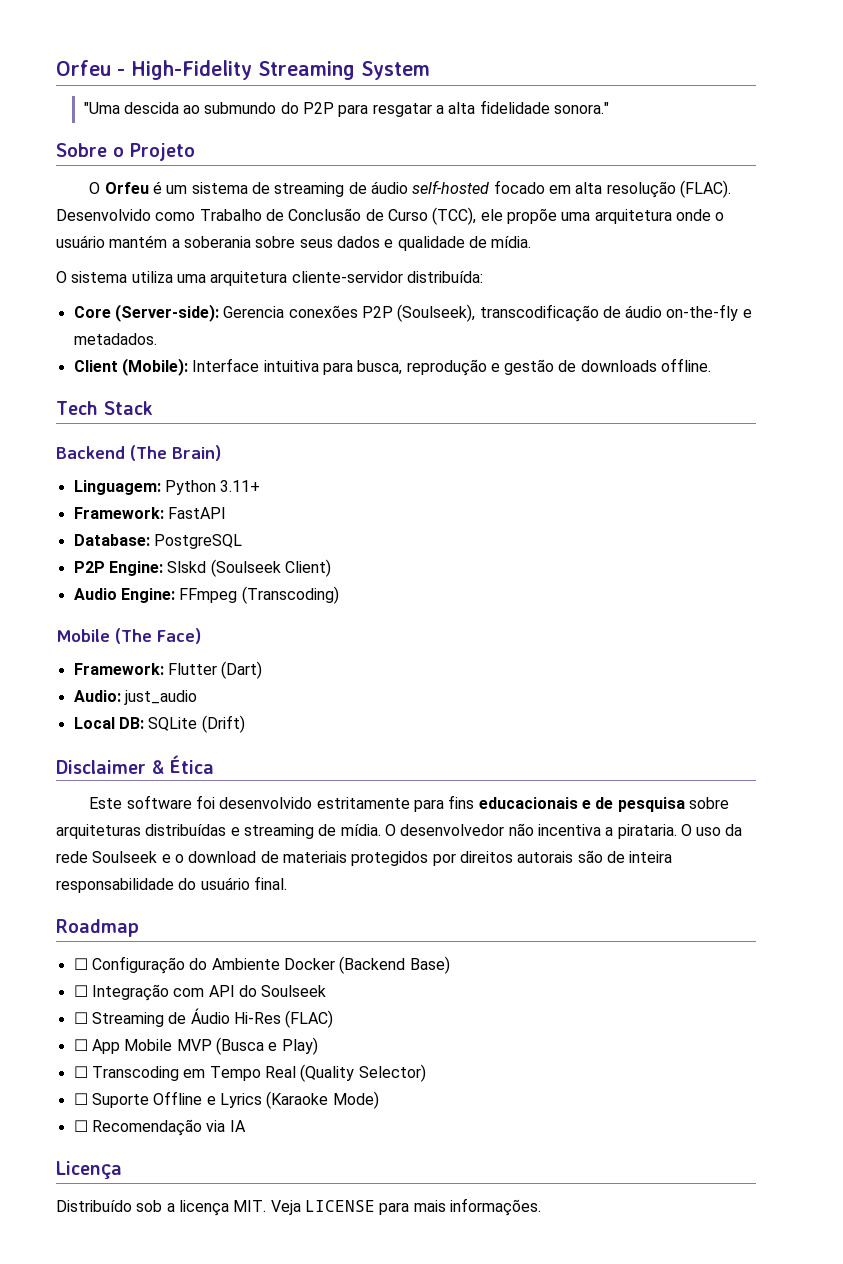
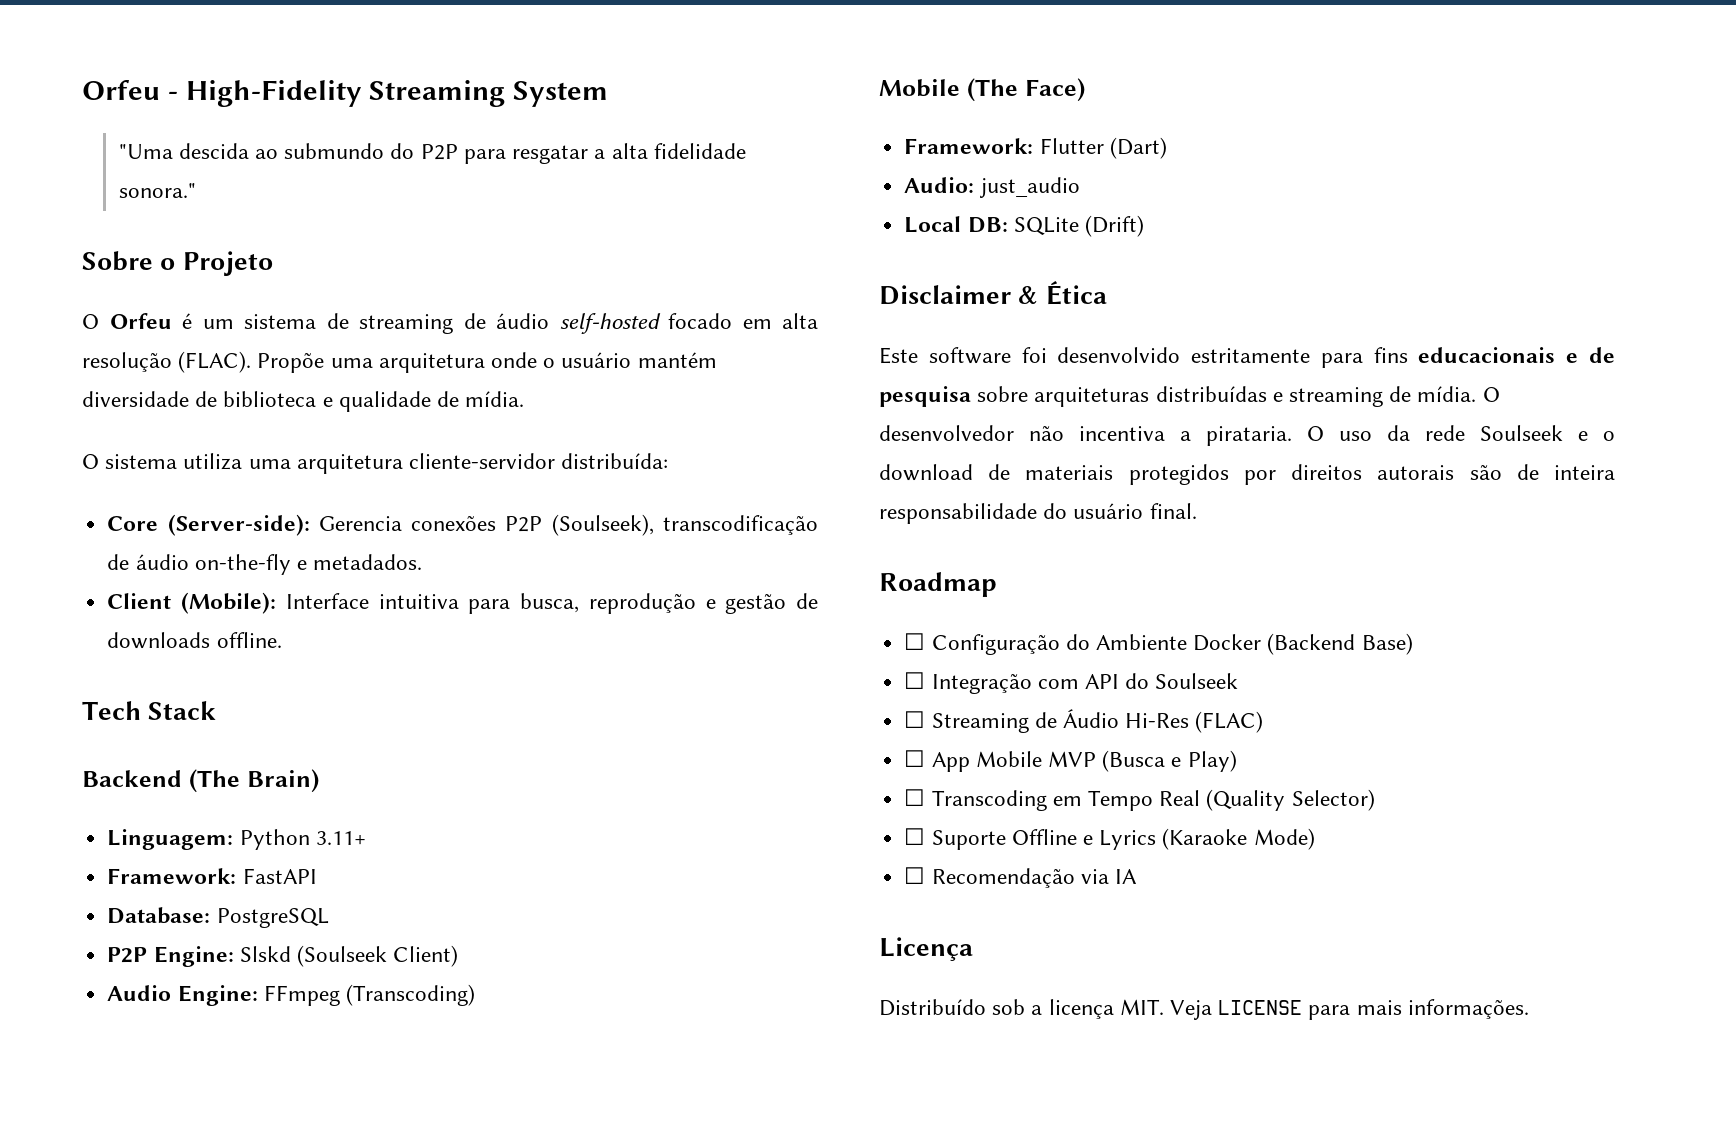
- Desenvolvido como Trabalho de Conclusão de Curso (TCC), ele propõe uma arquitetura onde o usuário mantém a soberania sobre seus dados e qualidade de mídia.
+ Propõe uma arquitetura onde o usuário mantém diversidade de biblioteca e qualidade de mídia.

